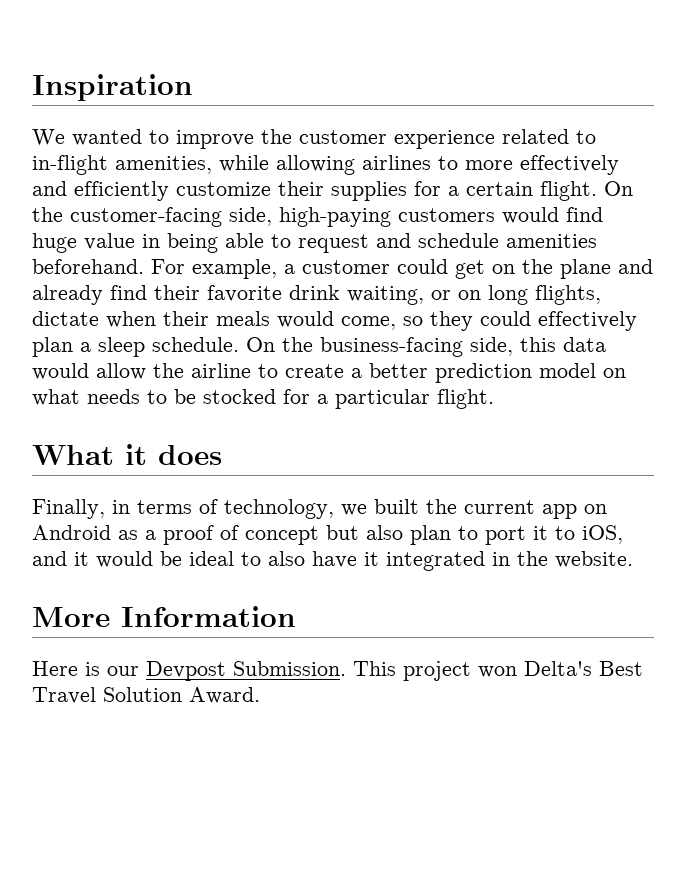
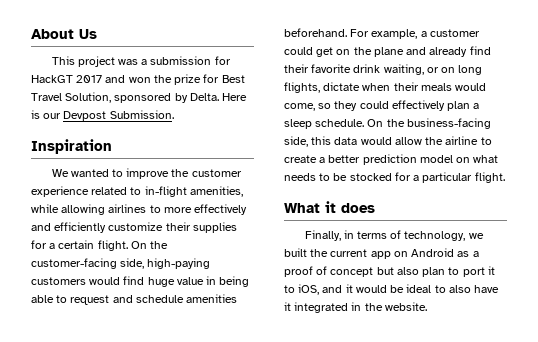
+ About Us
+ This project was a submission for HackGT 2017 and won the prize for Best Travel Solution, sponsored by Delta. Here is our Devpost Submission.
- More Information
- Here is our Devpost Submission. This project won Delta's Best Travel Solution Award.

